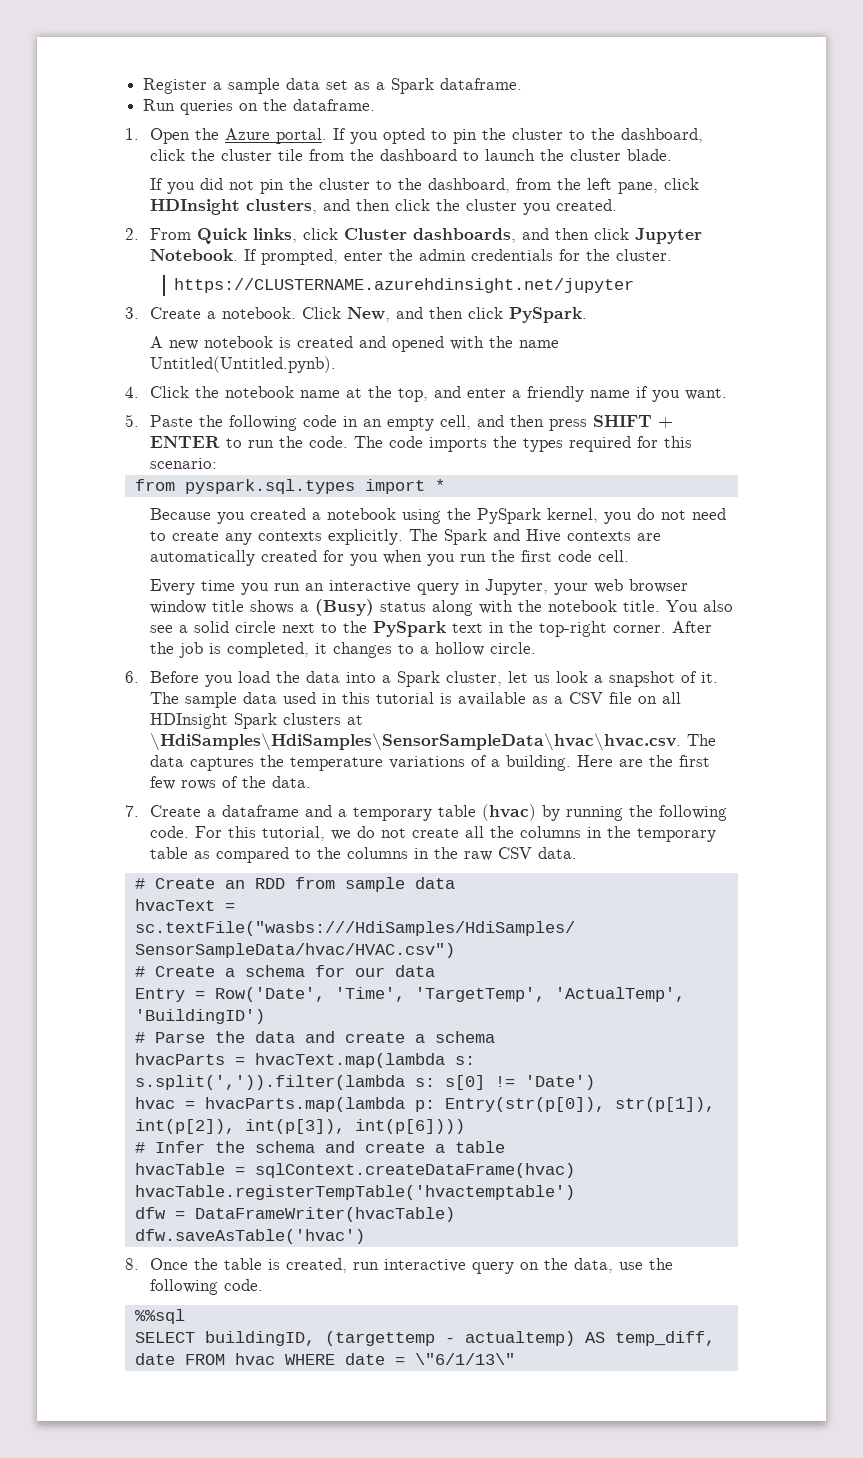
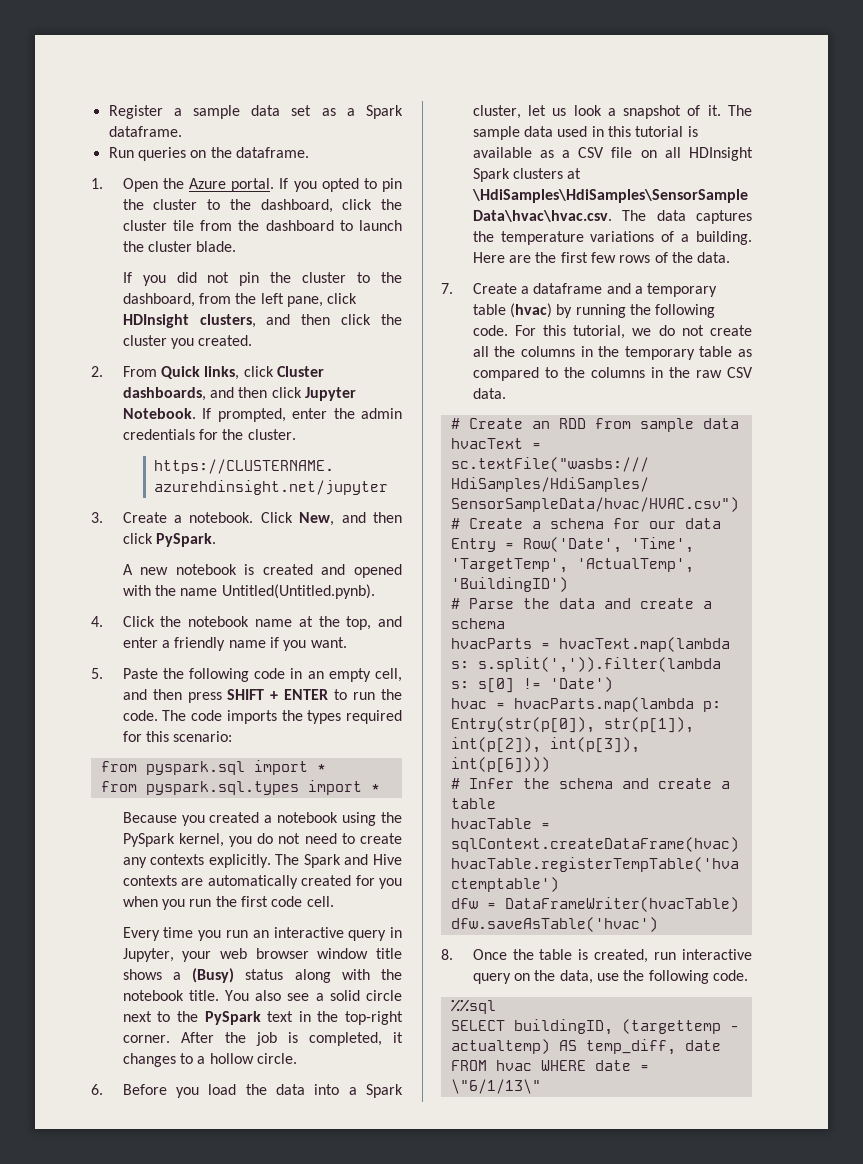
+ from pyspark.sql import *

